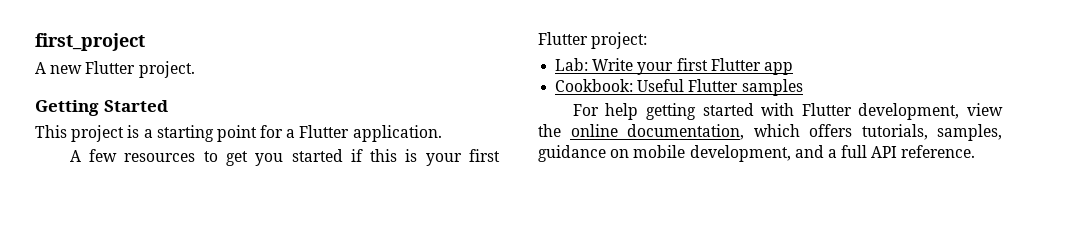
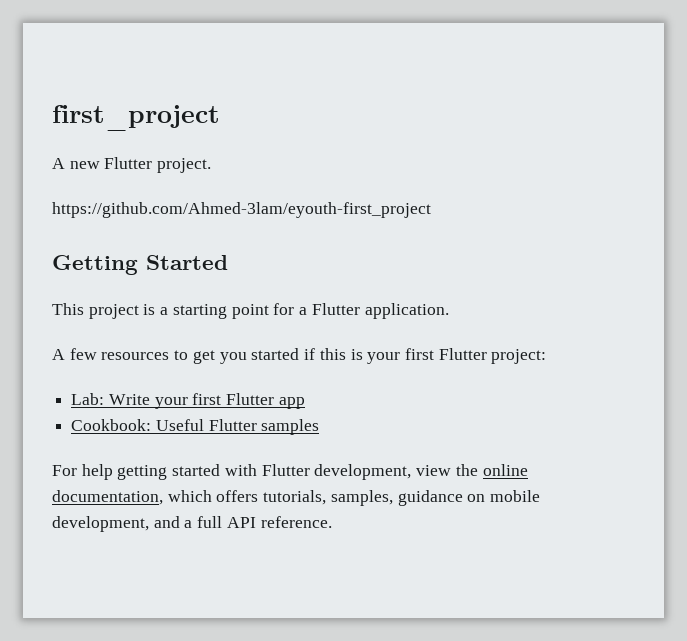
+ https://github.com/Ahmed-3lam/eyouth-first_project

